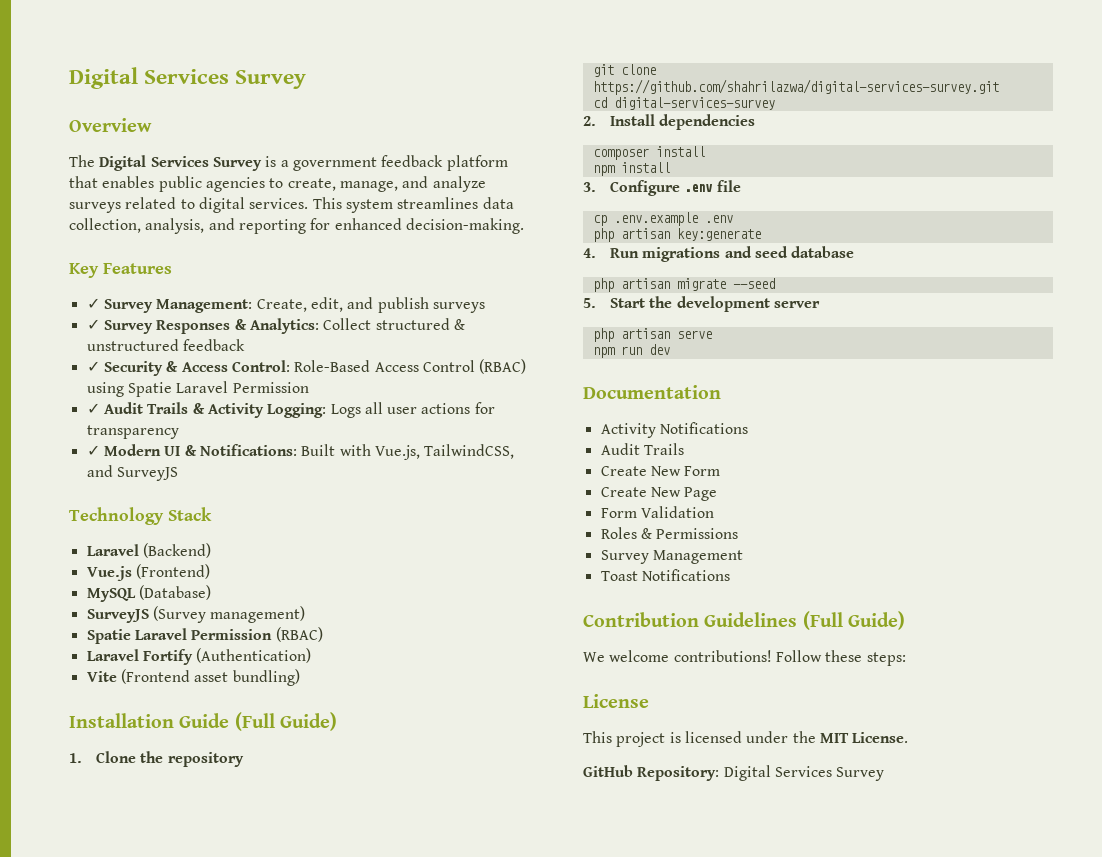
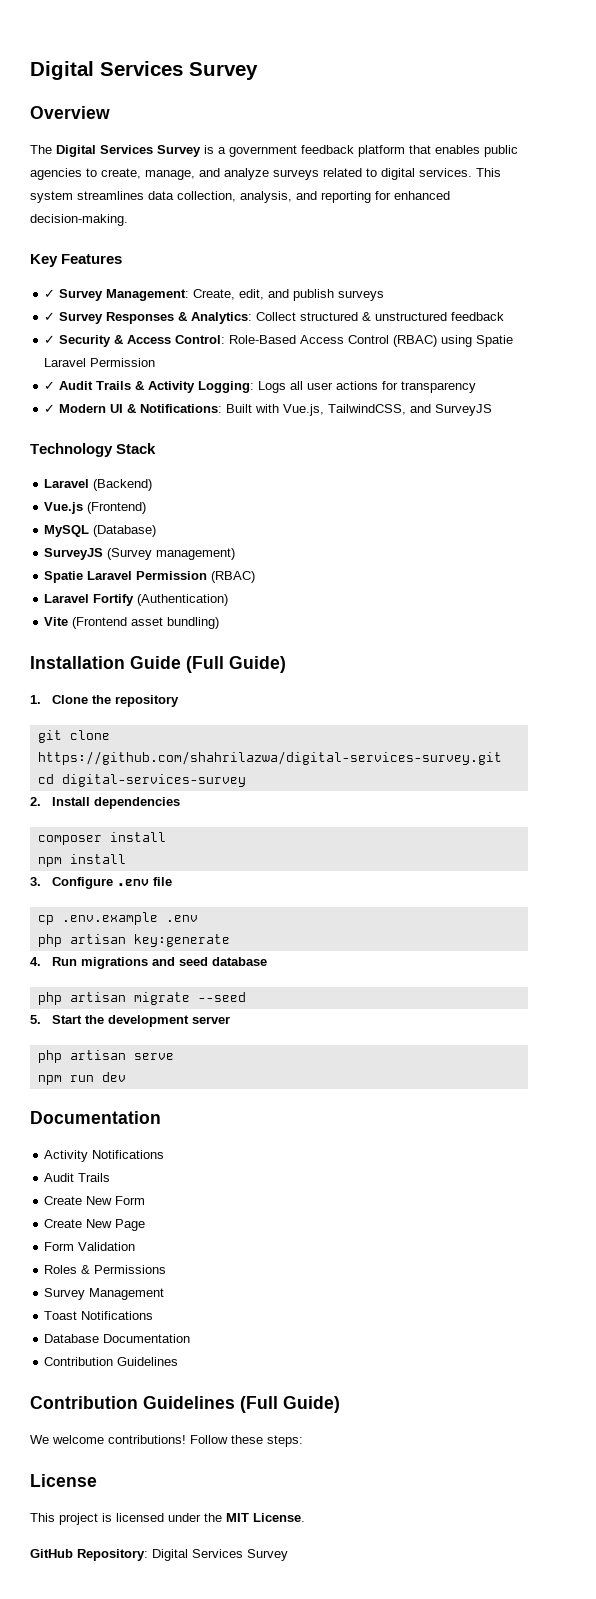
+ Database Documentation
+ Contribution Guidelines

